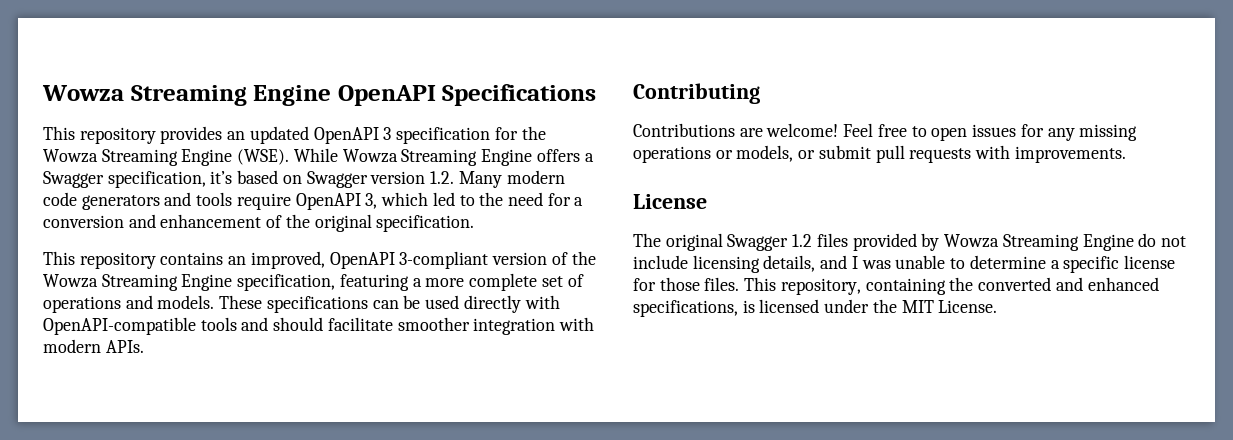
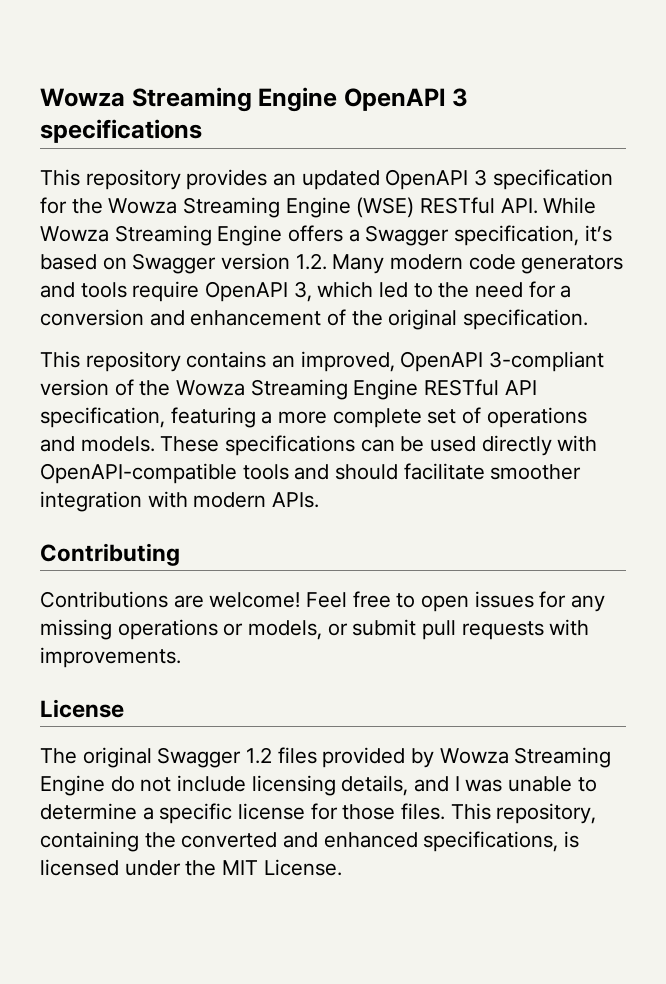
- Wowza Streaming Engine OpenAPI Specifications
+ Wowza Streaming Engine OpenAPI 3 specifications
- This repository provides an updated OpenAPI 3 specification for the Wowza Streaming Engine (WSE). While Wowza Streaming Engine offers a Swagger specification, it’s based on Swagger version 1.2. Many modern code generators and tools require OpenAPI 3, which led to the need for a conversion and enhancement of the original specification.
+ This repository provides an updated OpenAPI 3 specification for the Wowza Streaming Engine (WSE) RESTful API. While Wowza Streaming Engine offers a Swagger specification, it’s based on Swagger version 1.2. Many modern code generators and tools require OpenAPI 3, which led to the need for a conversion and enhancement of the original specification.
- This repository contains an improved, OpenAPI 3-compliant version of the Wowza Streaming Engine specification, featuring a more complete set of operations and models.
+ This repository contains an improved, OpenAPI 3-compliant version of the Wowza Streaming Engine RESTful API specification, featuring a more complete set of operations and models.

